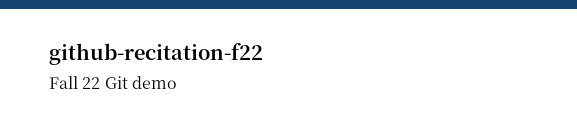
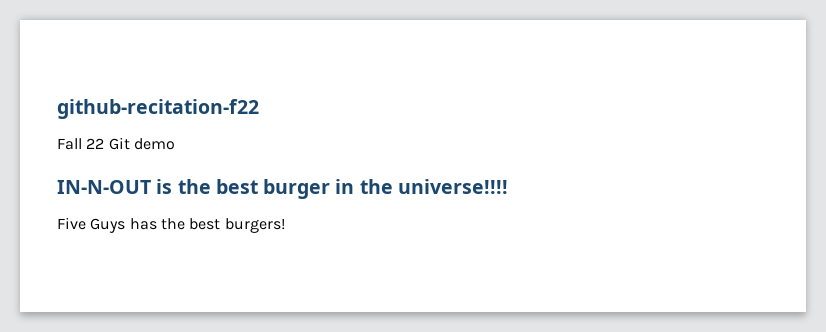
+ IN-N-OUT is the best burger in the universe!!!!
+ Five Guys has the best burgers!

